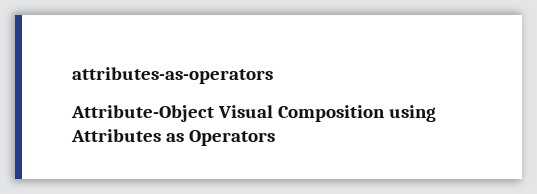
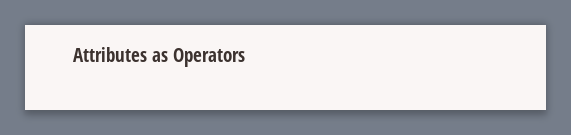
- attributes-as-operators
- Attribute-Object Visual Composition using Attributes as Operators
+ Attributes as Operators

